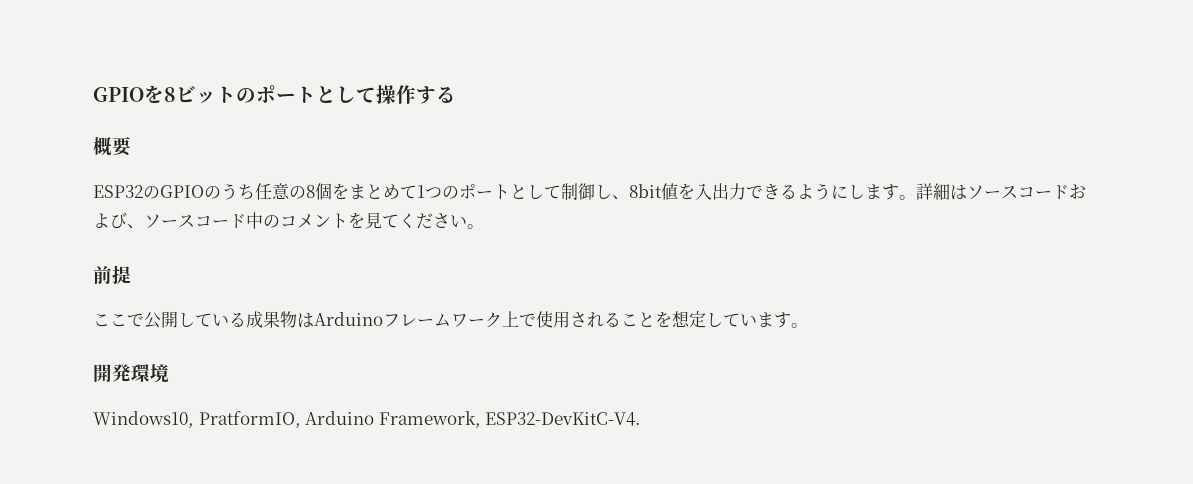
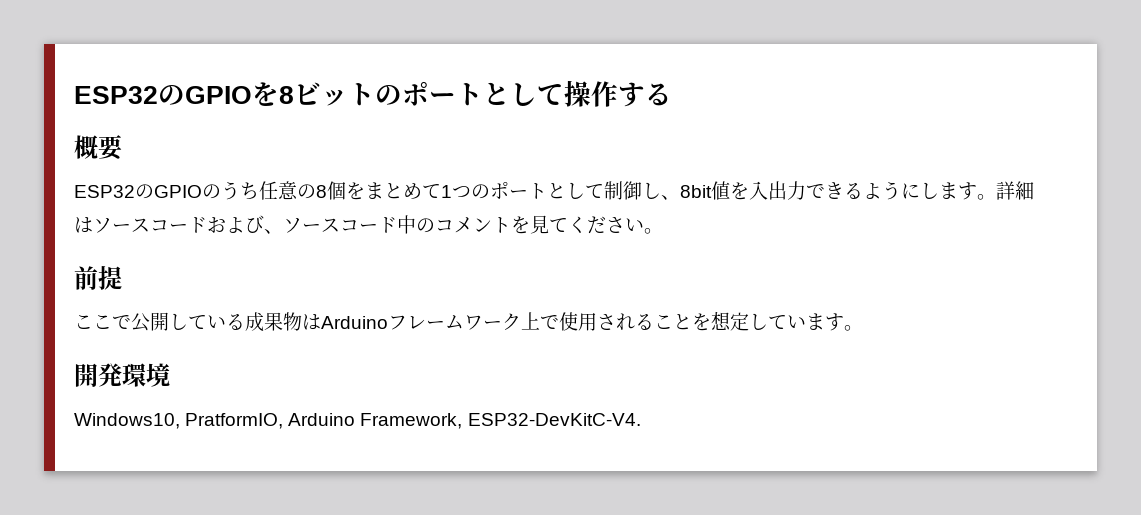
- GPIOを8ビットのポートとして操作する
+ ESP32のGPIOを8ビットのポートとして操作する

